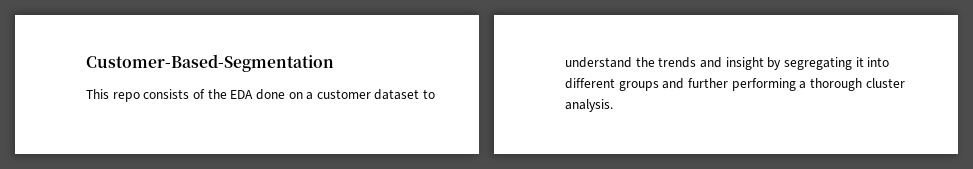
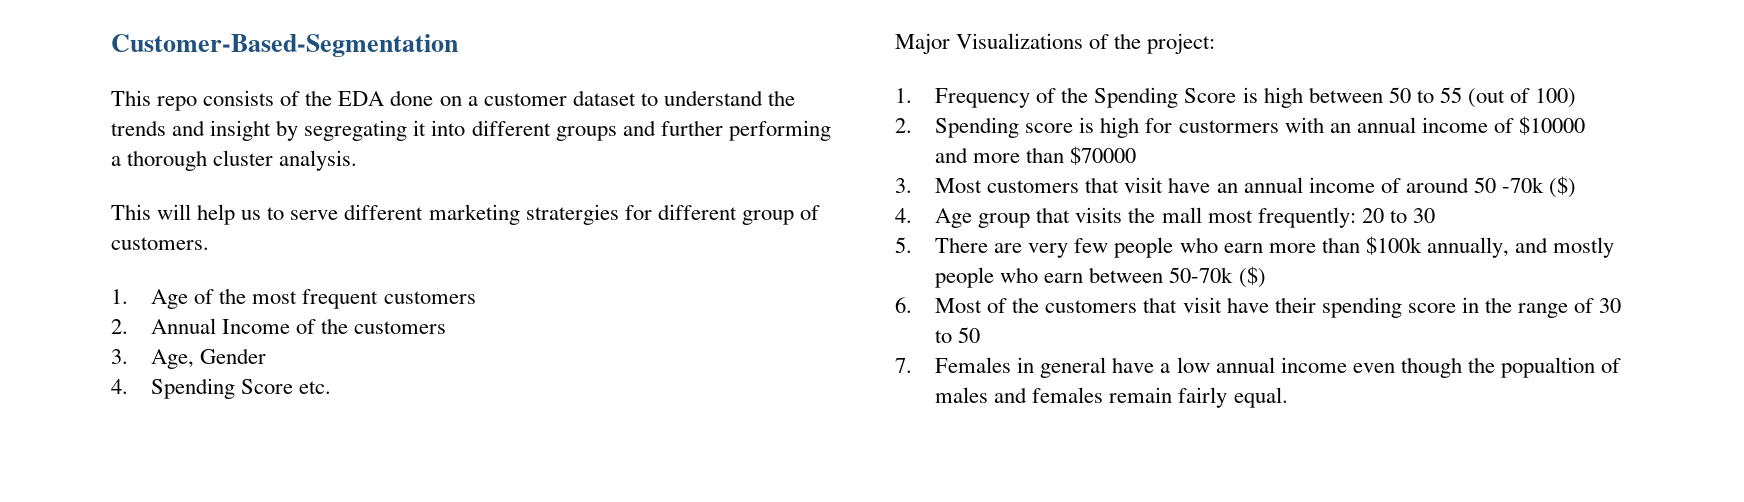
+ This will help us to serve different marketing stratergies for different group of customers.
+ 1. Age of the most frequent customers
+ 2. Annual Income of the customers
+ 3. Age, Gender
+ 4. Spending Score etc.
+ Major Visualizations of the project:
+ 1. Frequency of the Spending Score is high between 50 to 55 (out of 100)
+ 2. Spending score is high for custormers with an annual income of $10000 and more than $70000
+ 3. Most customers that visit have an annual income of around 50 -70k ($)
+ 4. Age group that visits the mall most frequently: 20 to 30
+ 5. There are very few people who earn more than $100k annually, and mostly people who earn between 50-70k ($)
+ 6. Most of the customers that visit have their spending score in the range of 30 to 50
+ 7. Females in general have a low annual income even though the popualtion of males and females remain fairly equal.

